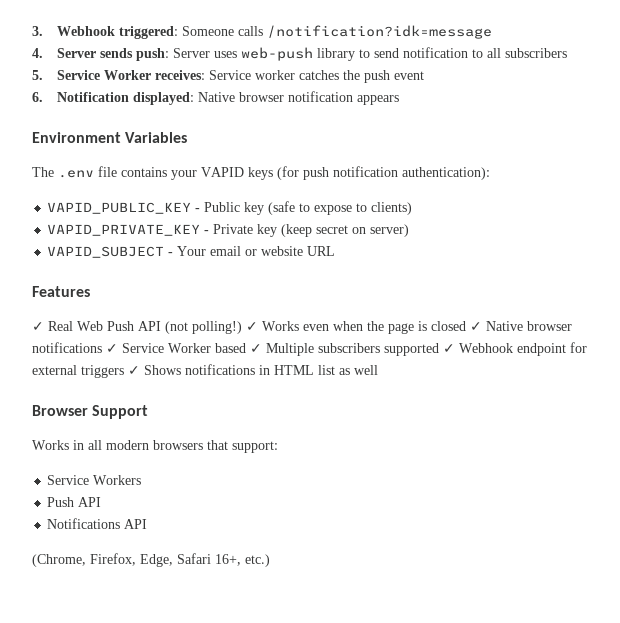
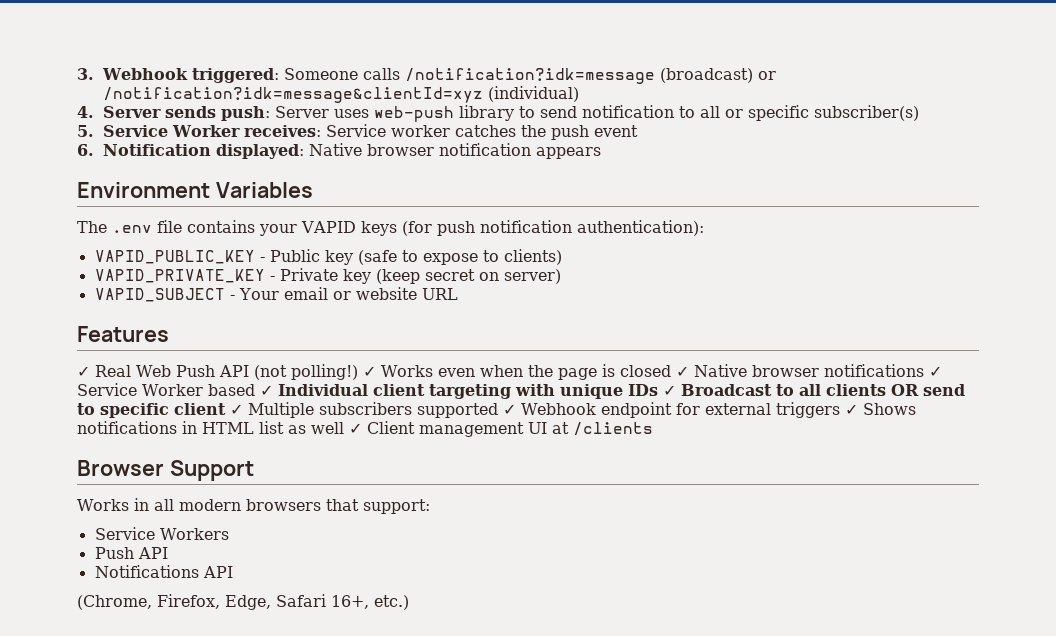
- 3. Webhook triggered: Someone calls /notification?idk=message
+ 3. Webhook triggered: Someone calls /notification?idk=message (broadcast) or /notification?idk=message&clientId=xyz (individual)
- 4. Server sends push: Server uses web-push library to send notification to all subscribers
+ 4. Server sends push: Server uses web-push library to send notification to all or specific subscriber(s)
- ✓ Works even when the page is closed ✓ Native browser notifications ✓ Service Worker based ✓ Multiple subscribers supported ✓ Webhook endpoint for external triggers ✓ Shows notifications in HTML list as well
+ ✓ Works even when the page is closed ✓ Native browser notifications ✓ Service Worker based ✓ Individual client targeting with unique IDs ✓ Broadcast to all clients OR send to specific client ✓ Multiple subscribers supported ✓ Webhook endpoint for external triggers ✓ Shows notifications in HTML list as well ✓ Client management UI at /clients

